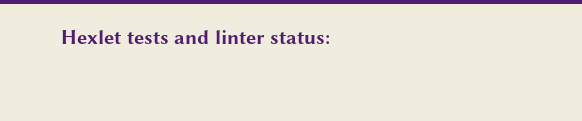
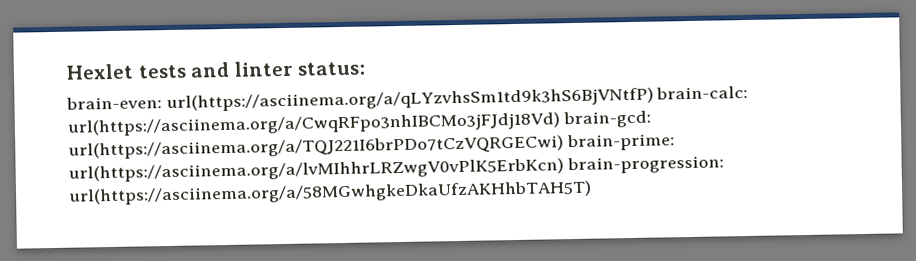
+ brain-even: url(https://asciinema.org/a/qLYzvhsSm1td9k3hS6BjVNtfP) brain-calc: url(https://asciinema.org/a/CwqRFpo3nhIBCMo3jFJdj18Vd) brain-gcd: url(https://asciinema.org/a/TQJ221I6brPDo7tCzVQRGECwi) brain-prime: url(https://asciinema.org/a/lvMIhhrLRZwgV0vPlK5ErbKcn) brain-progression: url(https://asciinema.org/a/58MGwhgkeDkaUfzAKHhbTAH5T)

